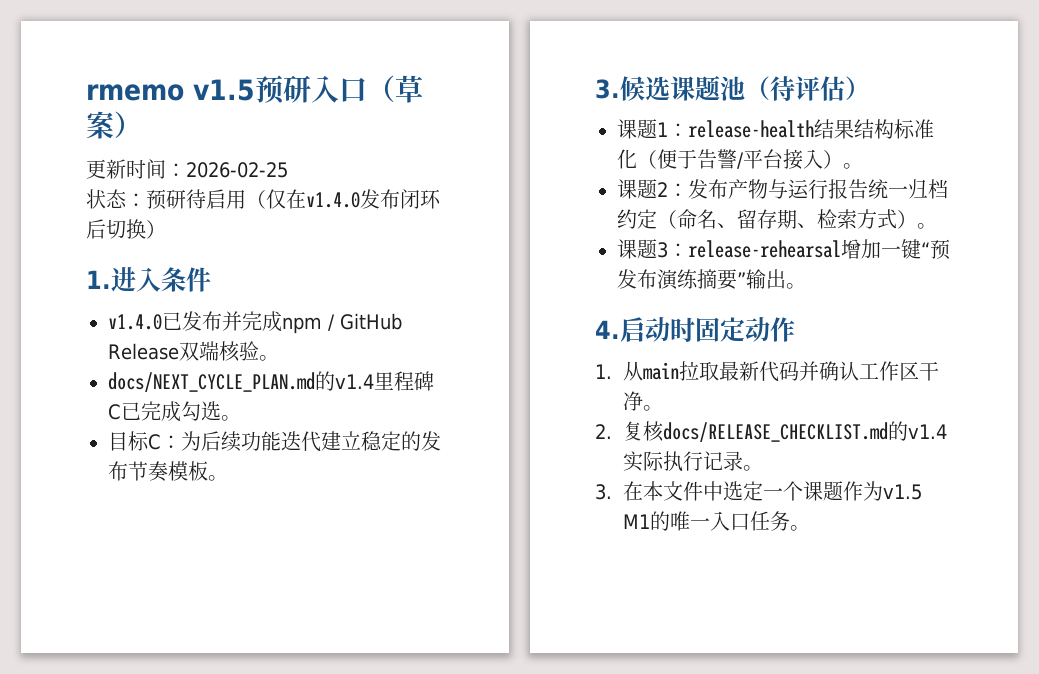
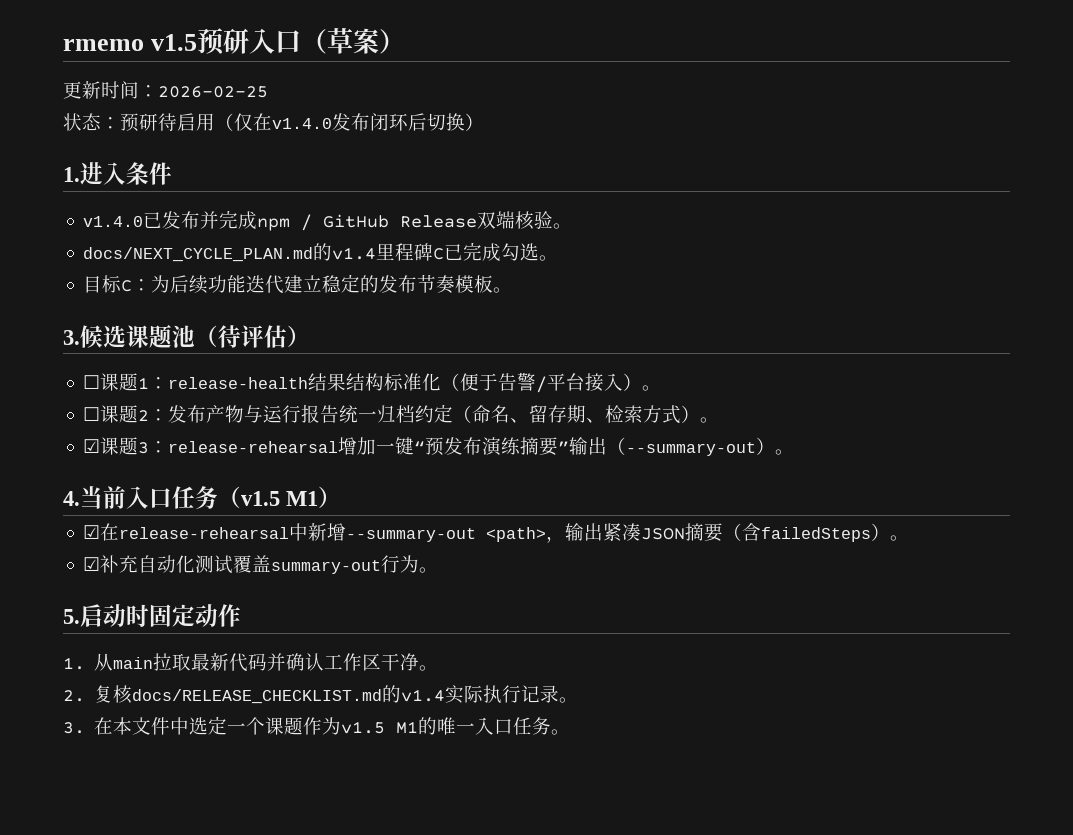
- 课题1：release-health结果结构标准化（便于告警/平台接入）。
+ ☐课题1：release-health结果结构标准化（便于告警/平台接入）。
- 课题2：发布产物与运行报告统一归档约定（命名、留存期、检索方式）。
+ ☐课题2：发布产物与运行报告统一归档约定（命名、留存期、检索方式）。
- 课题3：release-rehearsal增加一键“预发布演练摘要”输出。
+ ☑课题3：release-rehearsal增加一键“预发布演练摘要”输出（--summary-out）。
- 4.启动时固定动作
+ 4.当前入口任务（v1.5 M1）
+ ☑在release-rehearsal中新增--summary-out <path>，输出紧凑JSON摘要（含failedSteps）。
+ ☑补充自动化测试覆盖summary-out行为。
+ 5.启动时固定动作

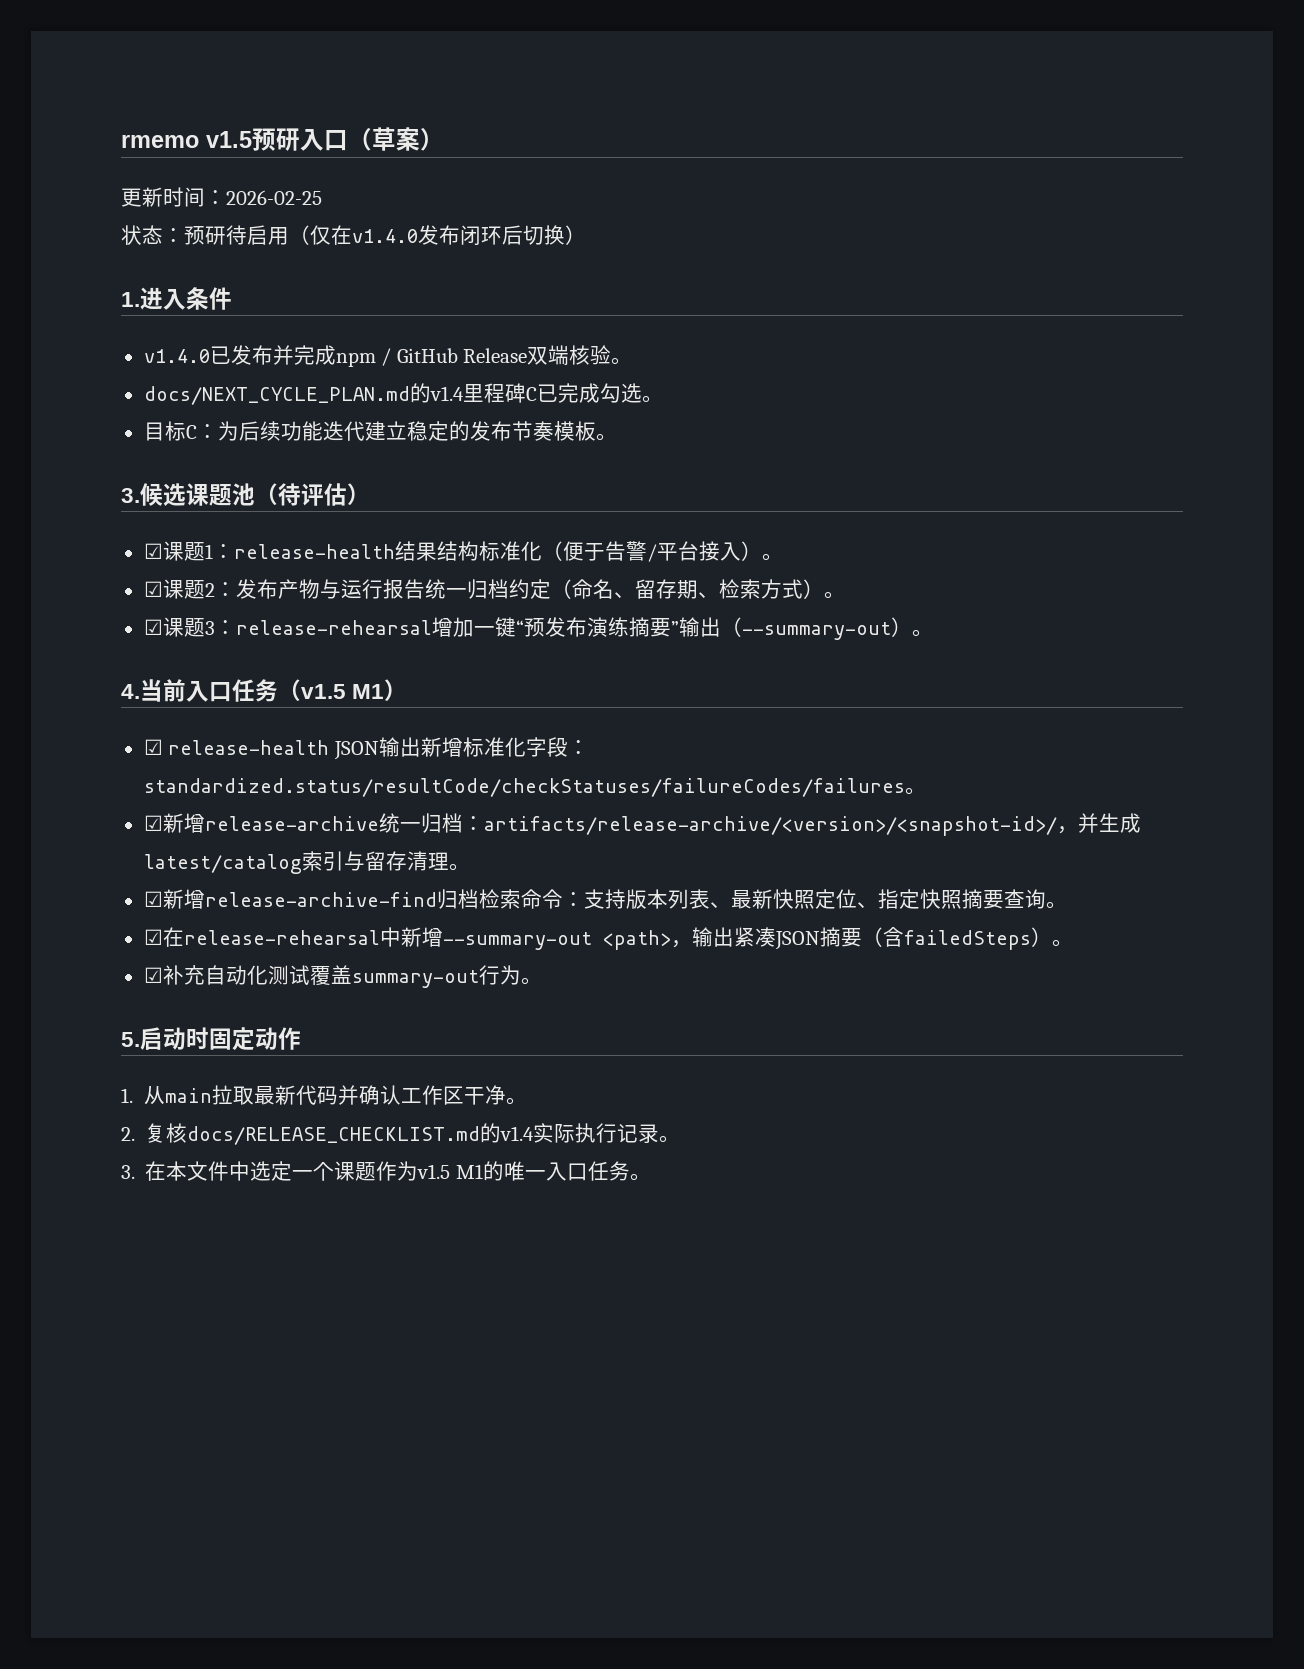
- ☐课题1：release-health结果结构标准化（便于告警/平台接入）。
+ ☑课题1：release-health结果结构标准化（便于告警/平台接入）。
- ☐课题2：发布产物与运行报告统一归档约定（命名、留存期、检索方式）。
+ ☑课题2：发布产物与运行报告统一归档约定（命名、留存期、检索方式）。
+ ☑ release-health JSON输出新增标准化字段：standardized.status/resultCode/checkStatuses/failureCodes/failures。
+ ☑新增release-archive统一归档：artifacts/release-archive/<version>/<snapshot-id>/，并生成latest/catalog索引与留存清理。
+ ☑新增release-archive-find归档检索命令：支持版本列表、最新快照定位、指定快照摘要查询。

